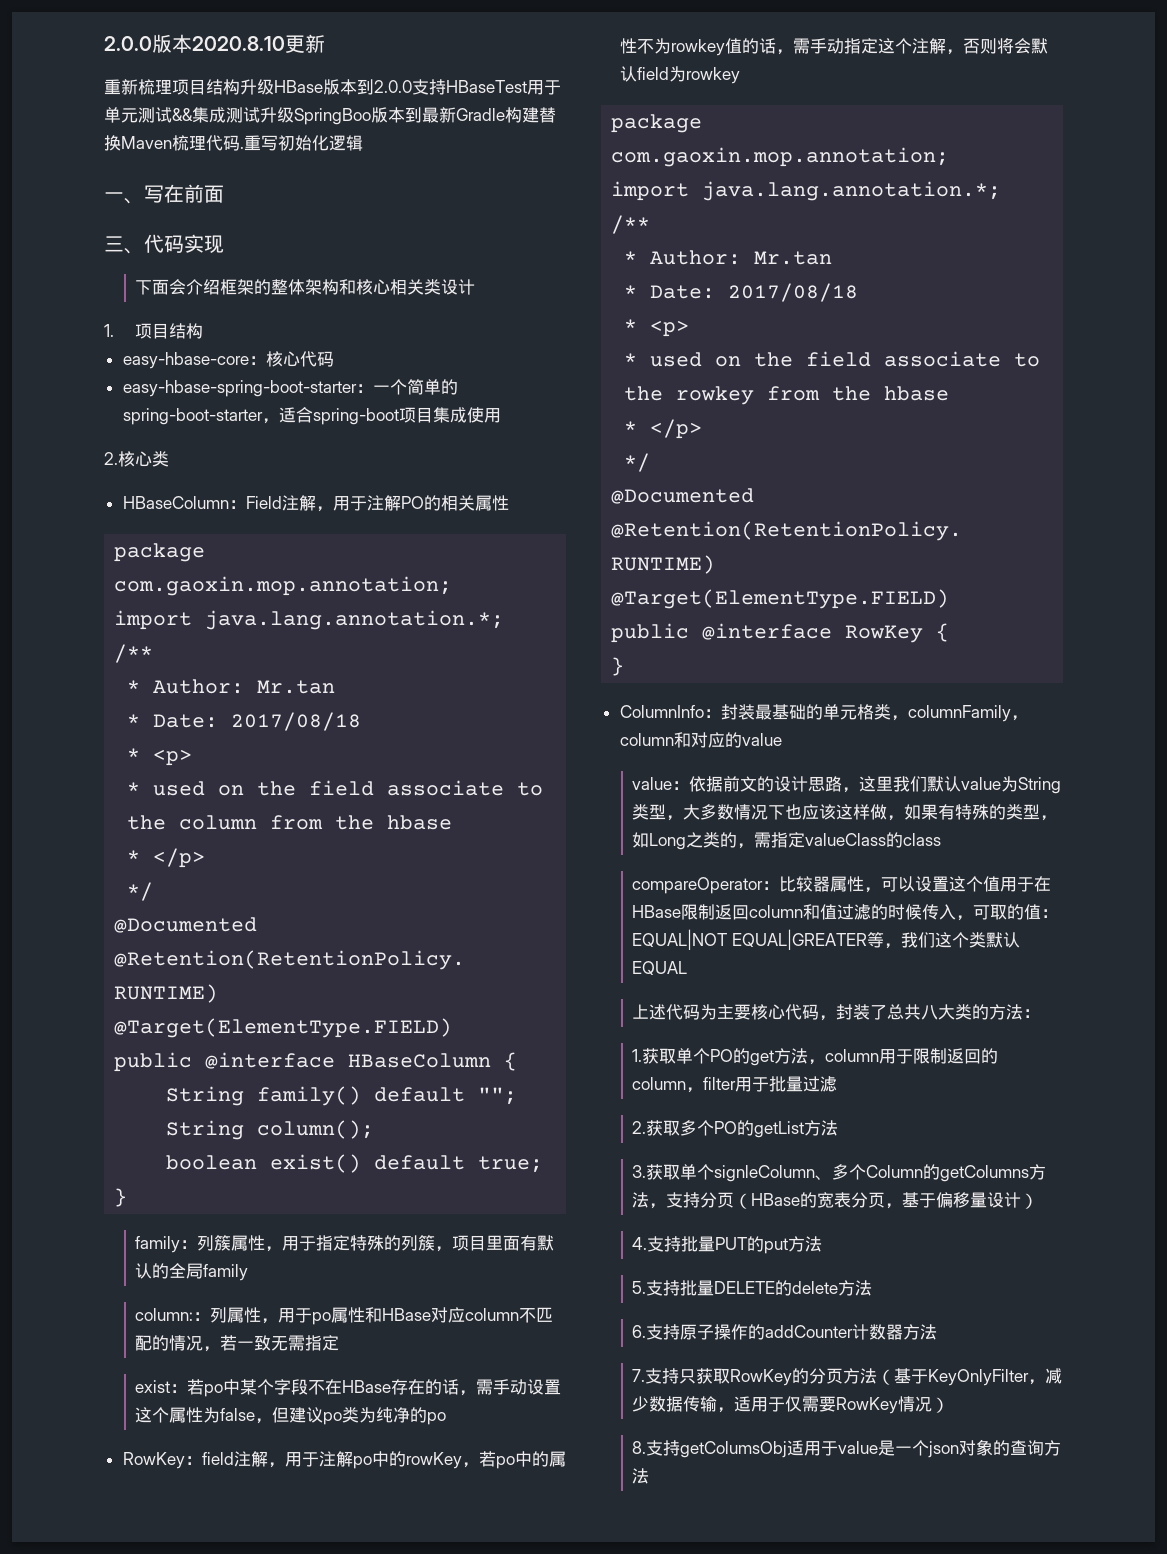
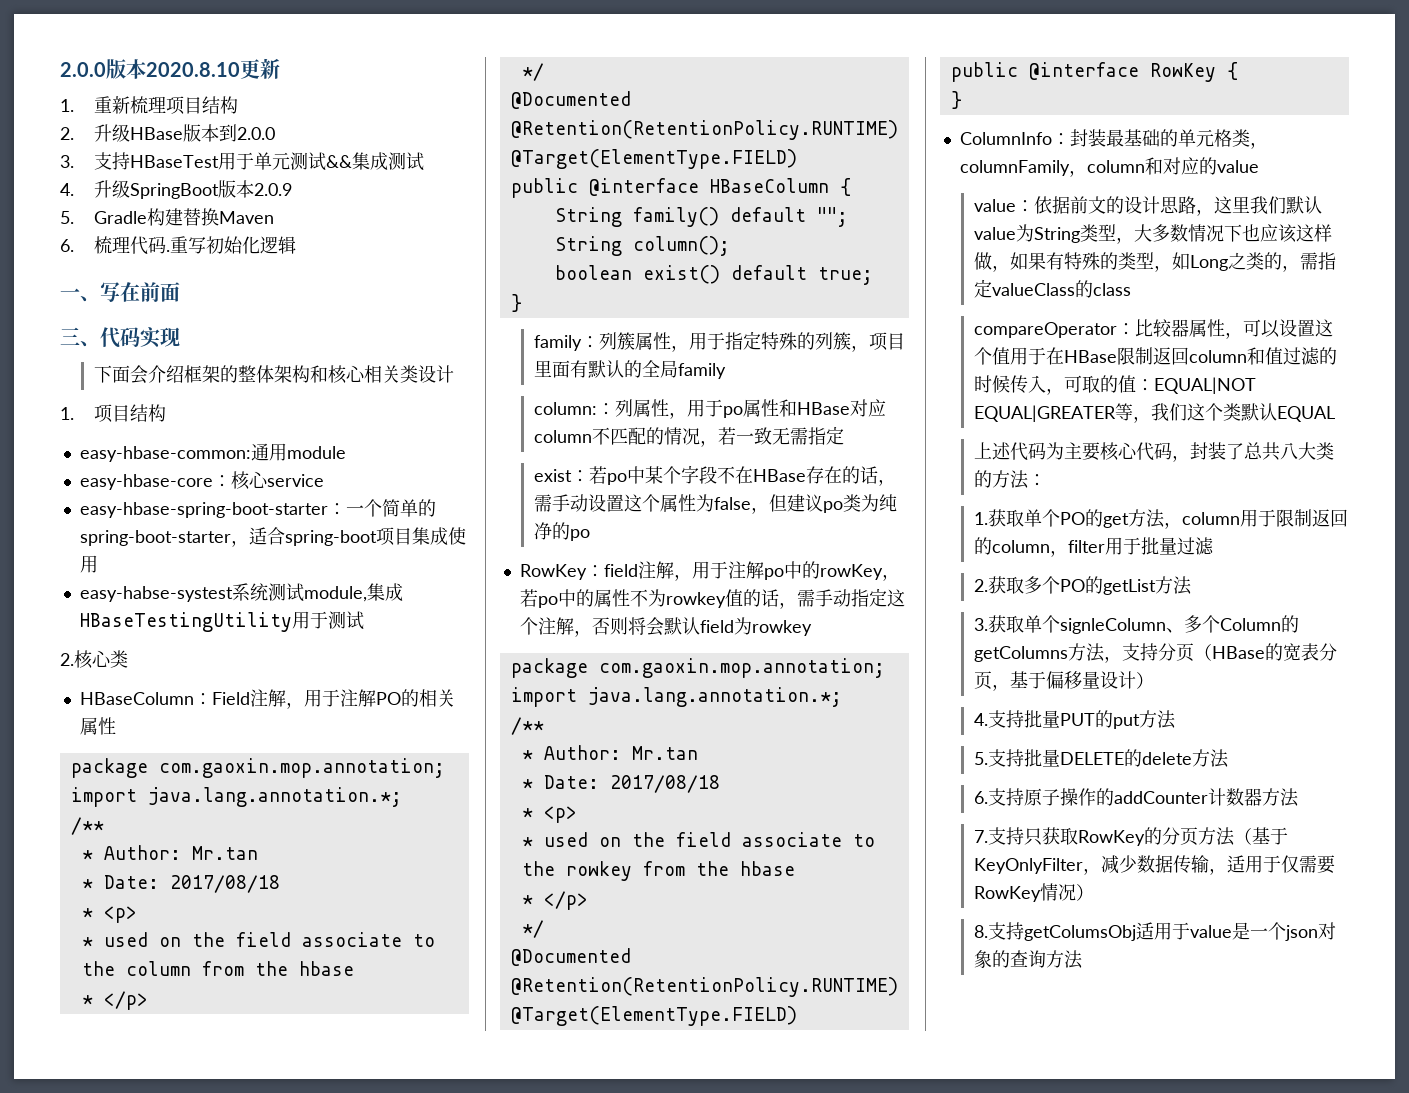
- 重新梳理项目结构升级HBase版本到2.0.0支持HBaseTest用于单元测试&&集成测试升级SpringBoo版本到最新Gradle构建替换Maven梳理代码.
+ 1.重新梳理项目结构
+ 2.升级HBase版本到2.0.0
+ 3.支持HBaseTest用于单元测试&&集成测试
+ 4.升级SpringBoot版本2.0.9
+ 5. Gradle构建替换Maven
+ 6.梳理代码.
+ easy-hbase-common:通用module
- easy-hbase-core：核心代码
+ easy-hbase-core：核心service
+ easy-habse-systest系统测试module,集成HBaseTestingUtility用于测试

